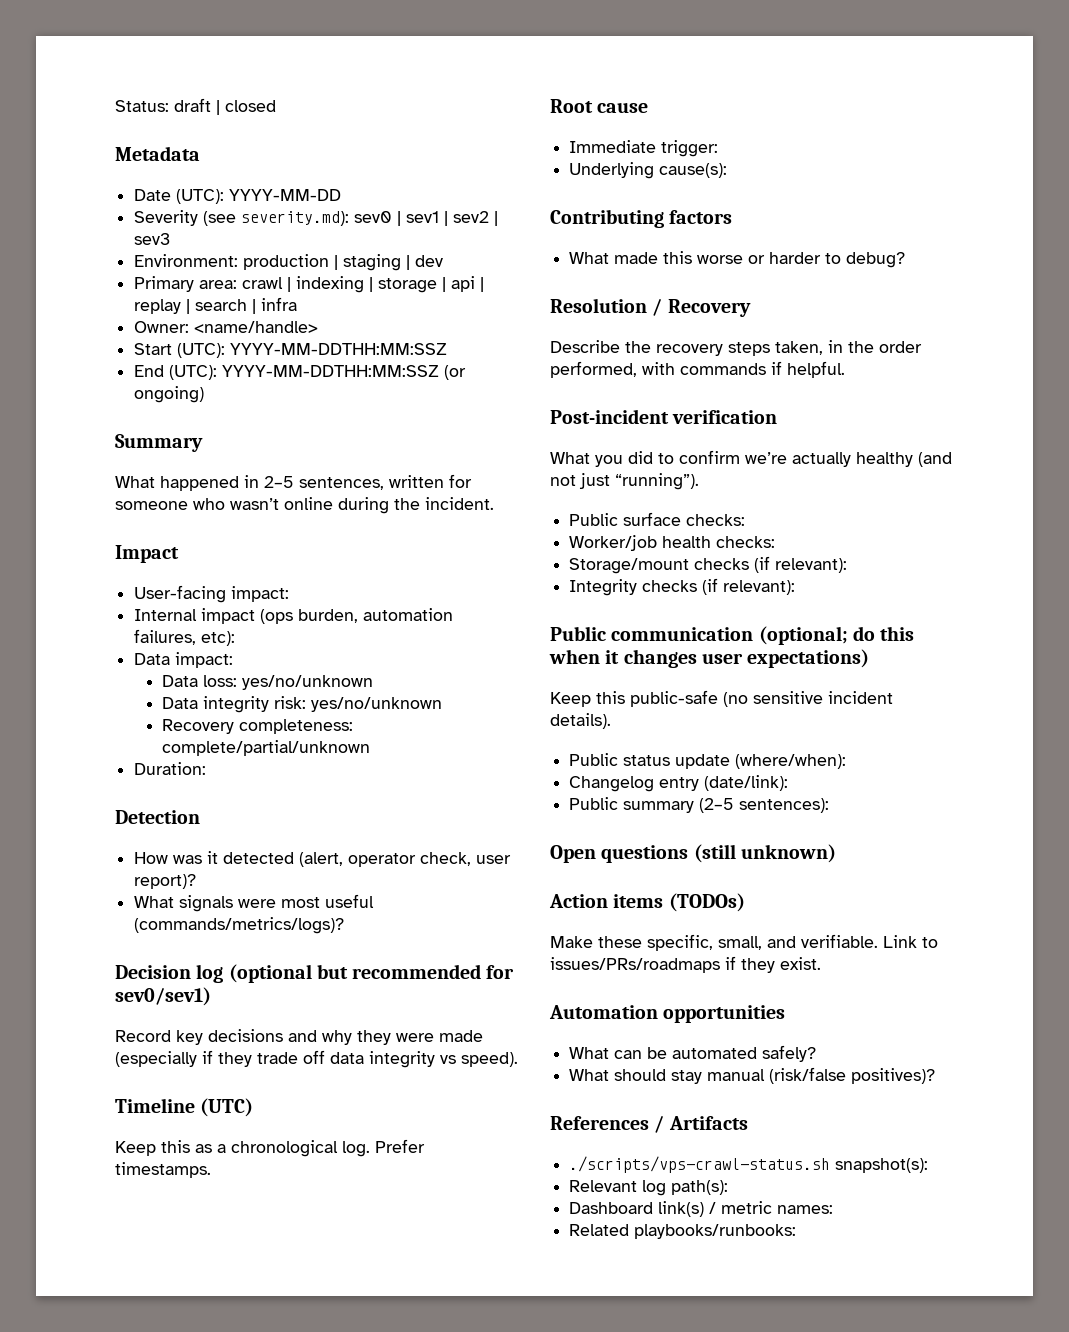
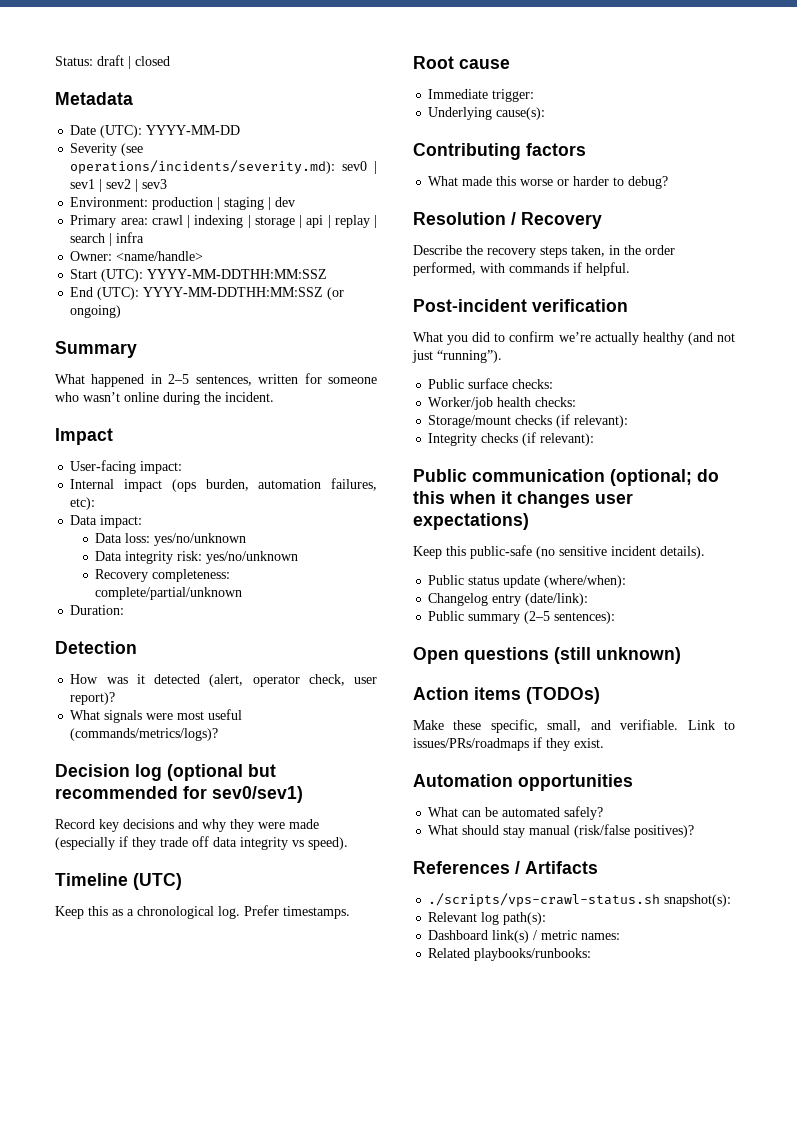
- Severity (see severity.md): sev0 | sev1 | sev2 | sev3
+ Severity (see operations/incidents/severity.md): sev0 | sev1 | sev2 | sev3

